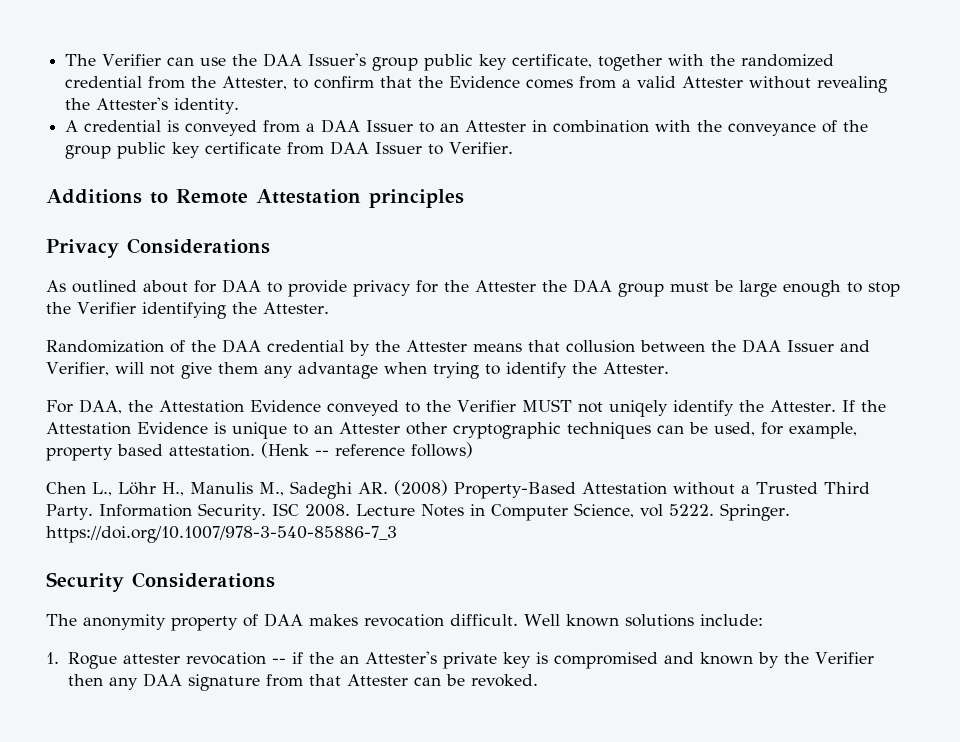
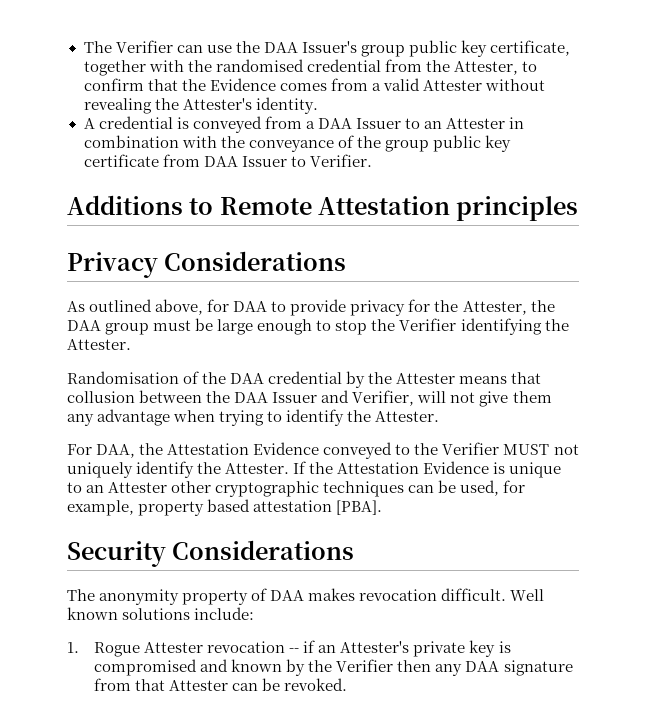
- The Verifier can use the DAA Issuer's group public key certificate, together with the randomized credential from the Attester, to confirm that the Evidence comes from a valid Attester without revealing the Attester's identity.
+ The Verifier can use the DAA Issuer's group public key certificate, together with the randomised credential from the Attester, to confirm that the Evidence comes from a valid Attester without revealing the Attester's identity.
- As outlined about for DAA to provide privacy for the Attester the DAA group must be large enough to stop the Verifier identifying the Attester.
+ As outlined above, for DAA to provide privacy for the Attester, the DAA group must be large enough to stop the Verifier identifying the Attester.
- Randomization of the DAA credential by the Attester means that collusion between the DAA Issuer and Verifier, will not give them any advantage when trying to identify the Attester.
+ Randomisation of the DAA credential by the Attester means that collusion between the DAA Issuer and Verifier, will not give them any advantage when trying to identify the Attester.
- For DAA, the Attestation Evidence conveyed to the Verifier MUST not uniqely identify the Attester.
+ For DAA, the Attestation Evidence conveyed to the Verifier MUST not uniquely identify the Attester.
- If the Attestation Evidence is unique to an Attester other cryptographic techniques can be used, for example, property based attestation. (Henk -- reference follows)
- Chen L., Löhr H., Manulis M., Sadeghi AR. (2008) Property-Based Attestation without a Trusted Third Party. Information Security. ISC 2008. Lecture Notes in Computer Science, vol 5222. Springer. https://doi.org/10.1007/978-3-540-85886-7_3
+ If the Attestation Evidence is unique to an Attester other cryptographic techniques can be used, for example, property based attestation [PBA].
- 1. Rogue attester revocation -- if the an Attester's private key is compromised and known by the Verifier then any DAA signature from that Attester can be revoked.
+ 1. Rogue Attester revocation -- if an Attester's private key is compromised and known by the Verifier then any DAA signature from that Attester can be revoked.

